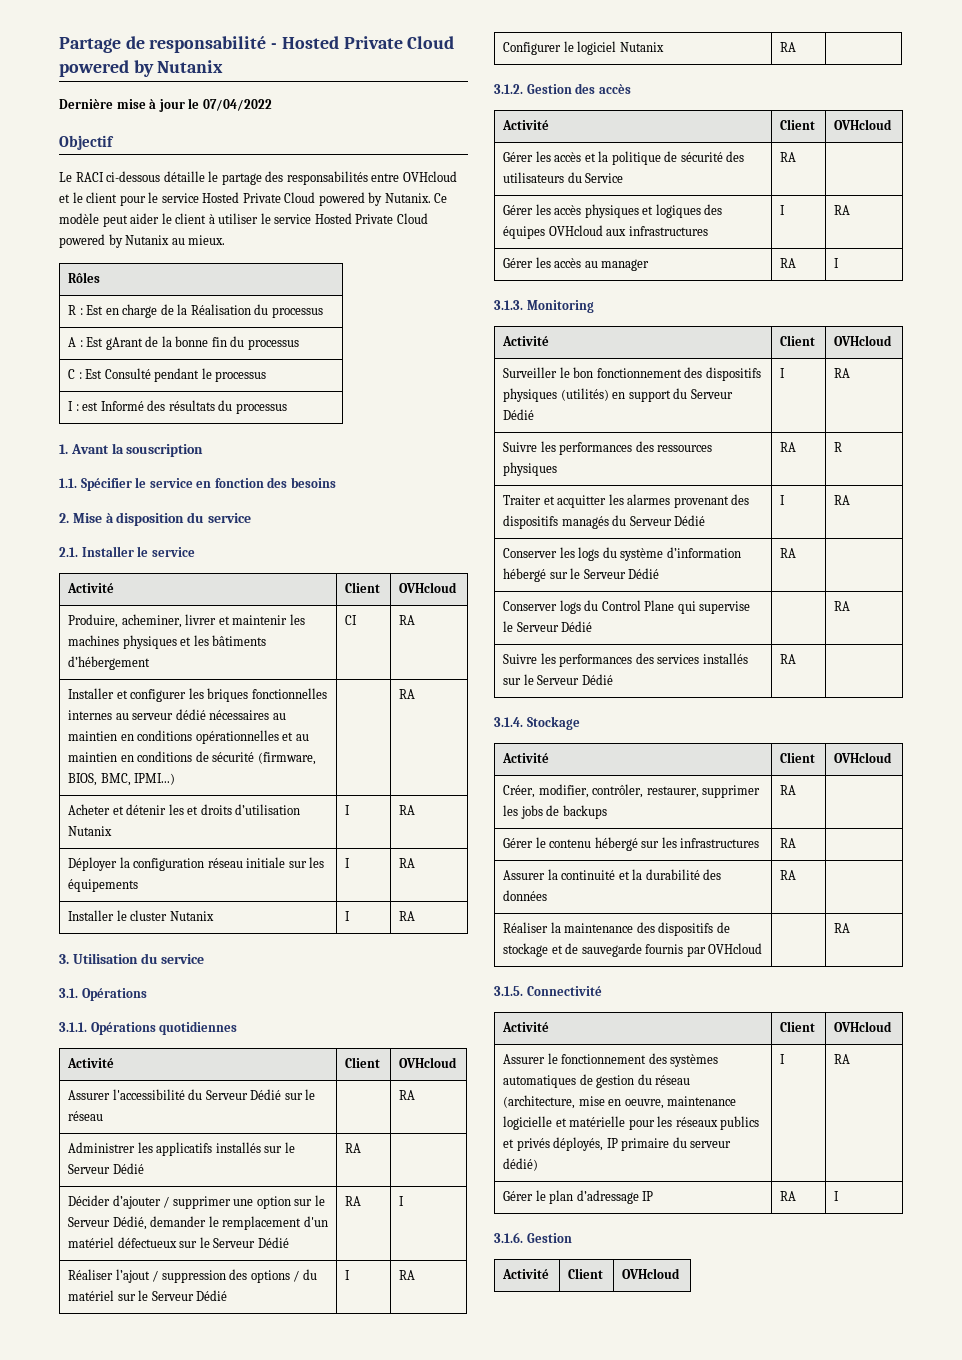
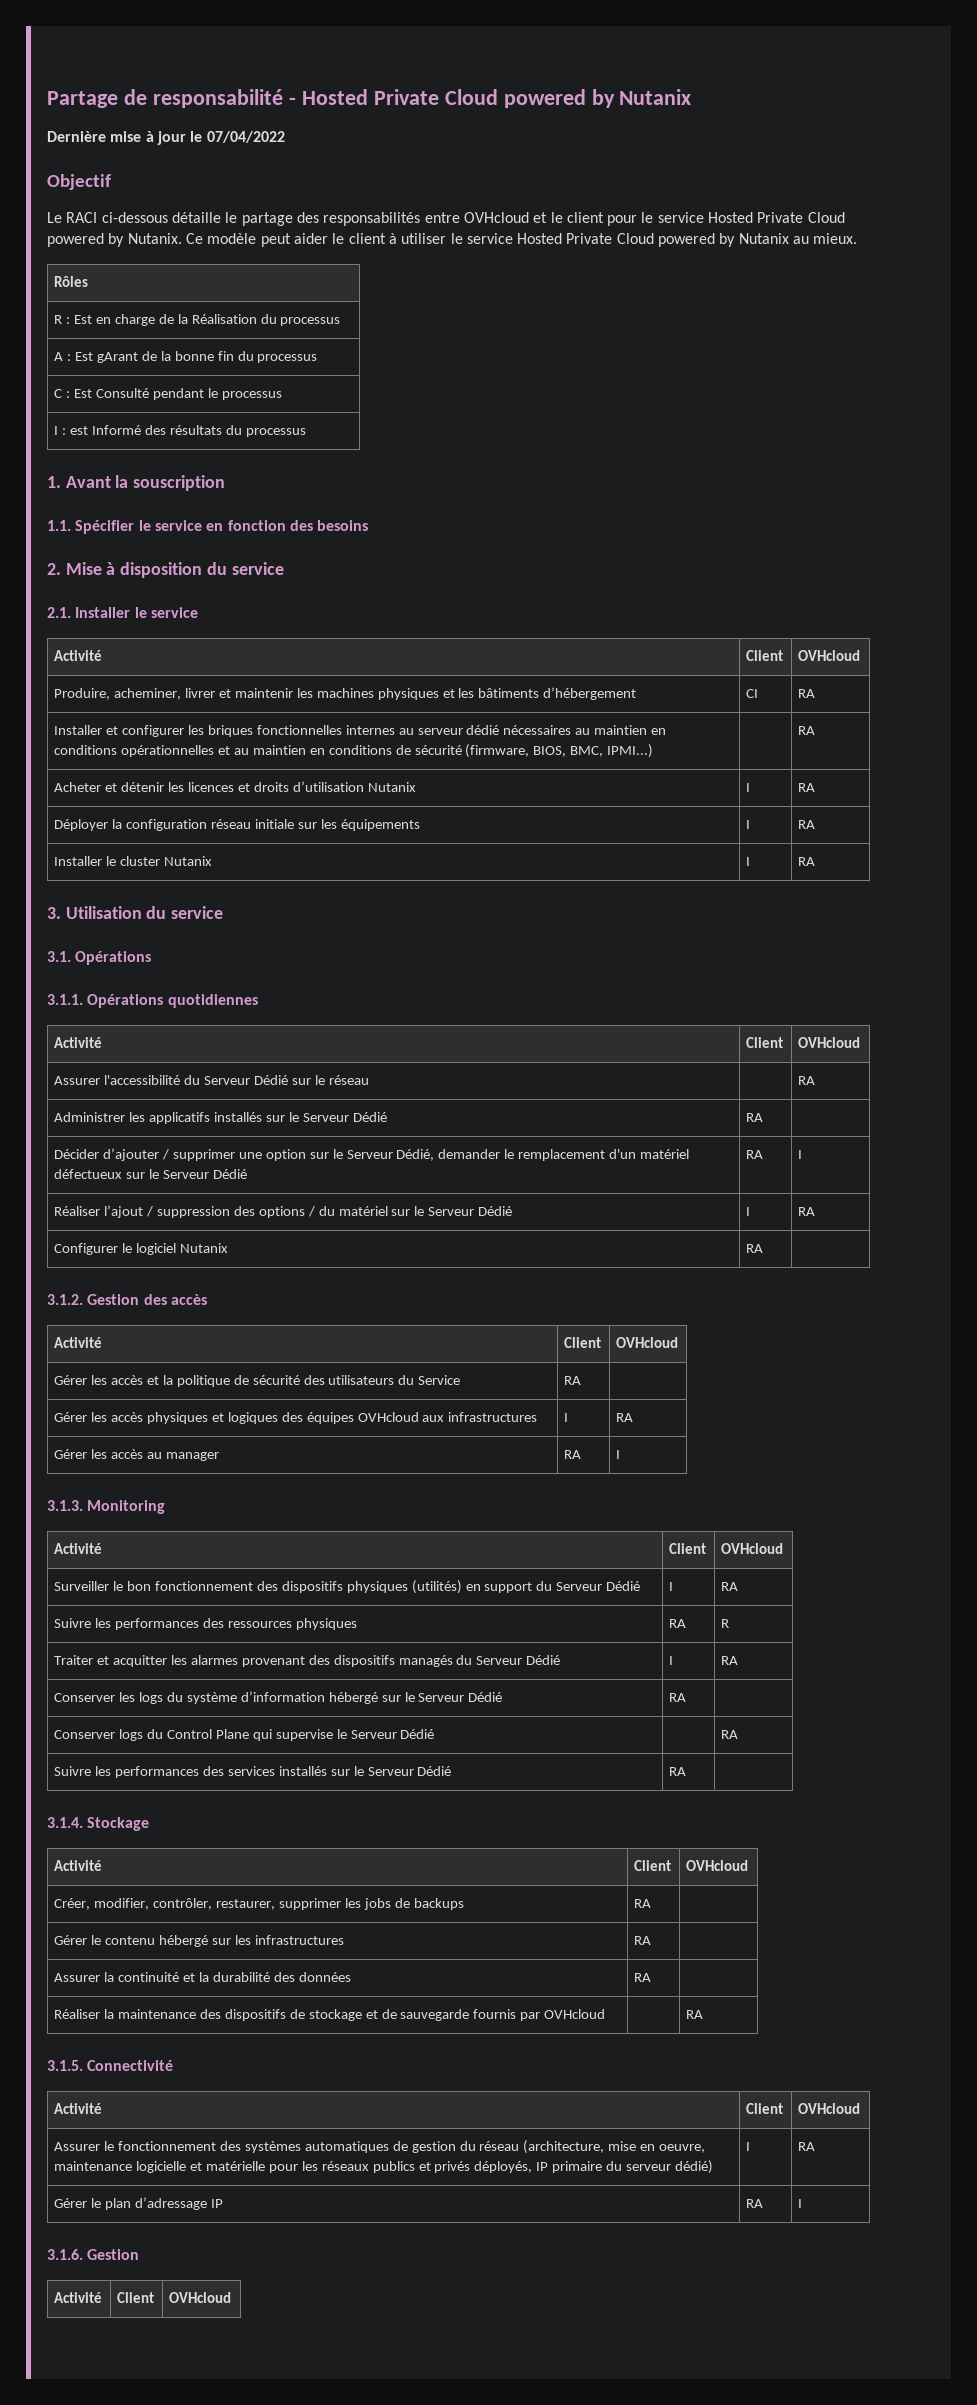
- Acheter et détenir les et droits d’utilisation Nutanix | I | RA
+ Acheter et détenir les licences et droits d’utilisation Nutanix | I | RA

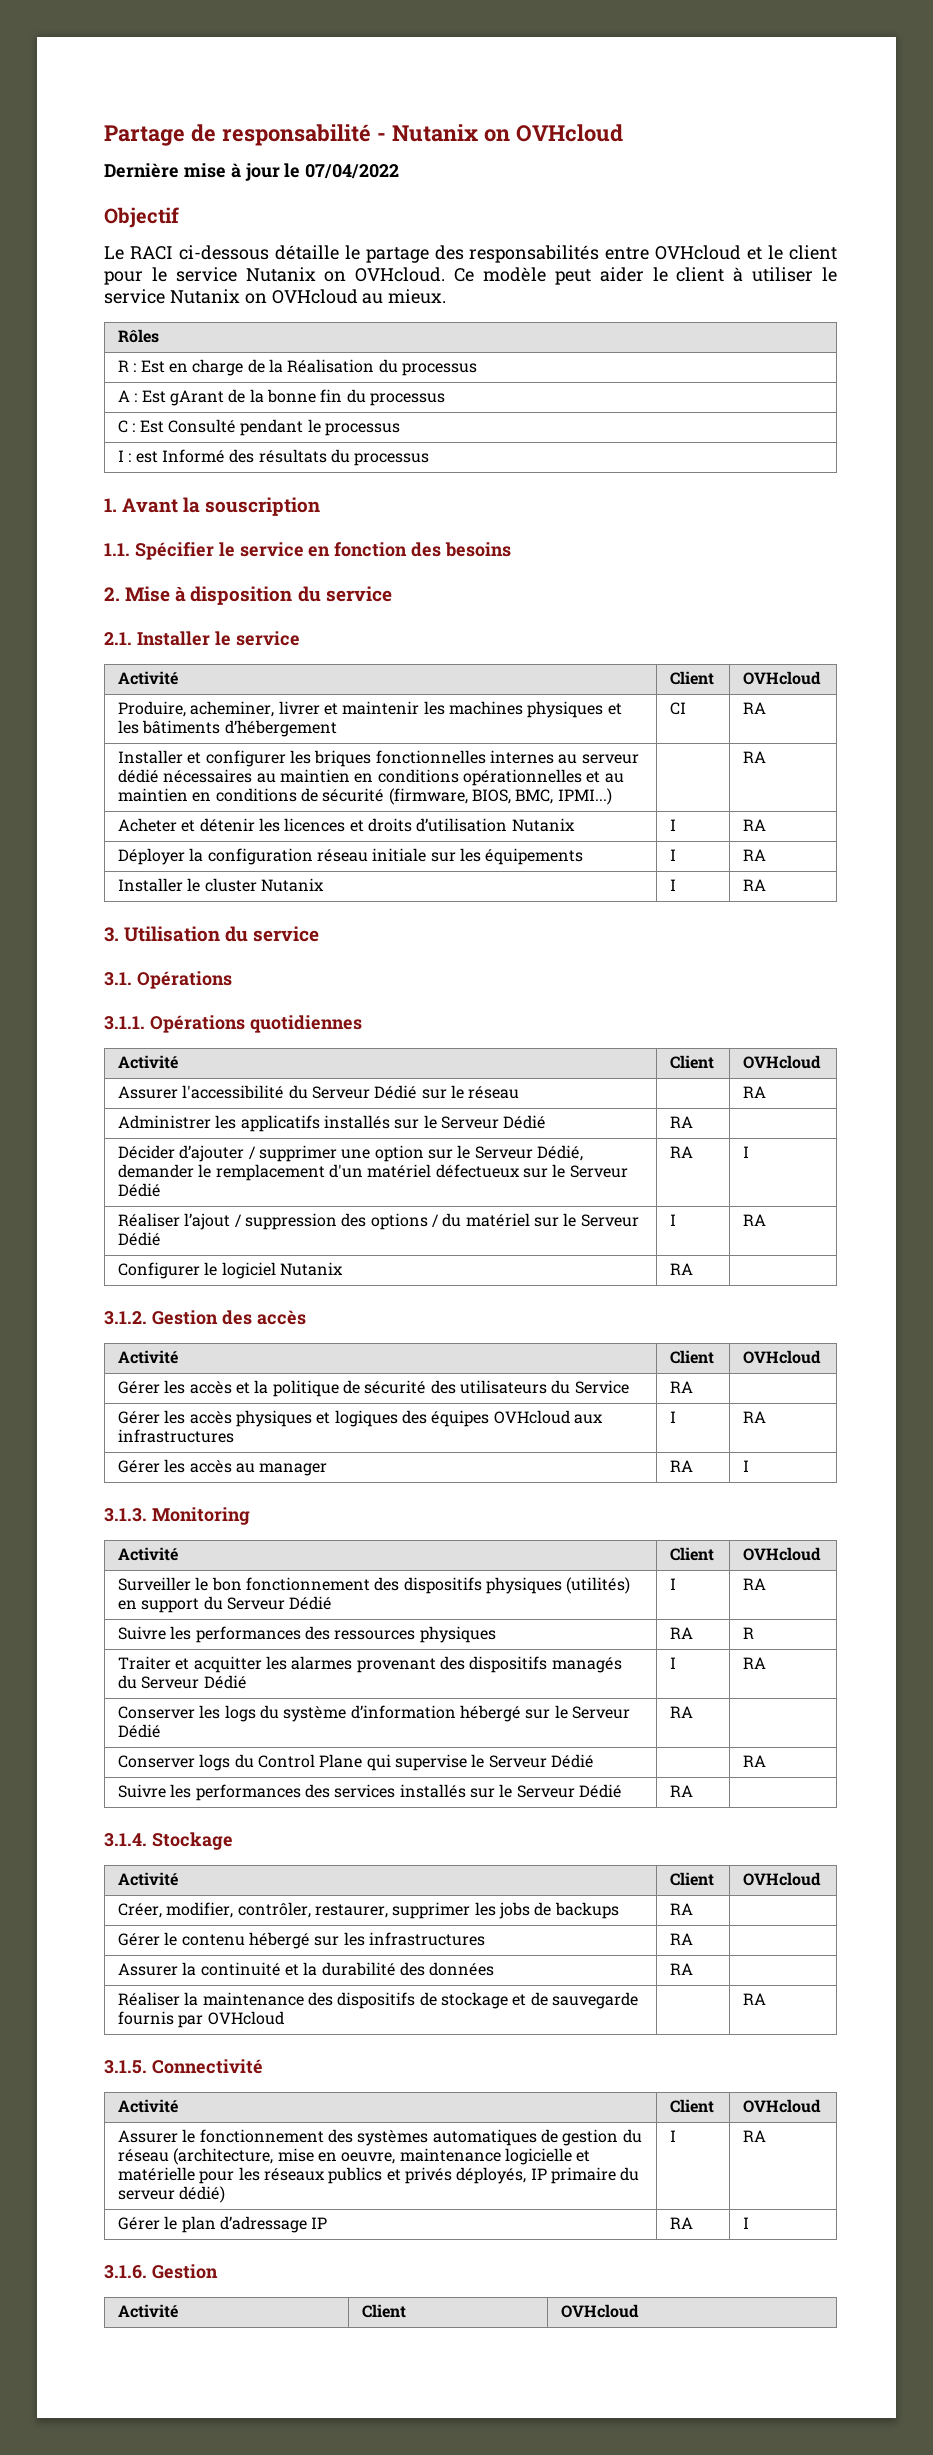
- Partage de responsabilité - Hosted Private Cloud powered by Nutanix
+ Partage de responsabilité - Nutanix on OVHcloud
- Le RACI ci-dessous détaille le partage des responsabilités entre OVHcloud et le client pour le service Hosted Private Cloud powered by Nutanix.
+ Le RACI ci-dessous détaille le partage des responsabilités entre OVHcloud et le client pour le service Nutanix on OVHcloud.
- Ce modèle peut aider le client à utiliser le service Hosted Private Cloud powered by Nutanix au mieux.
+ Ce modèle peut aider le client à utiliser le service Nutanix on OVHcloud au mieux.

